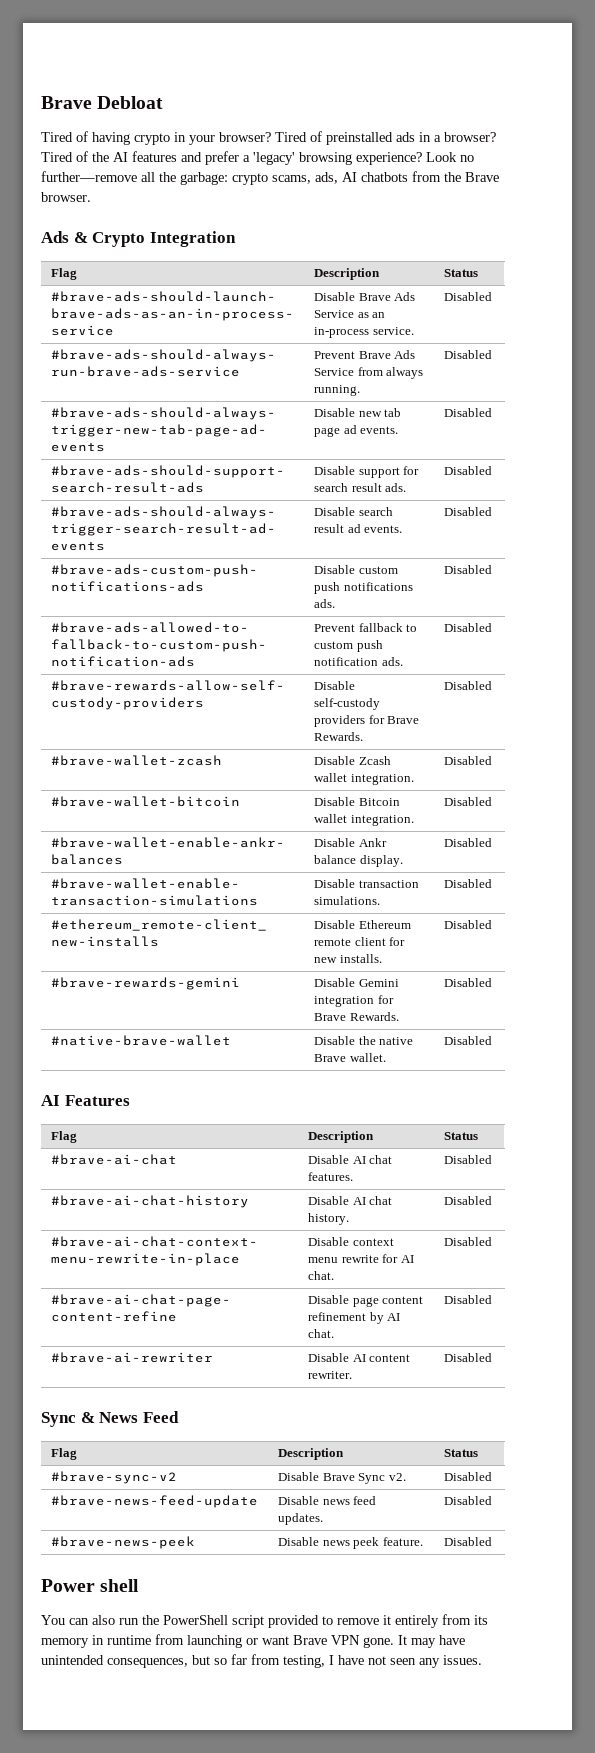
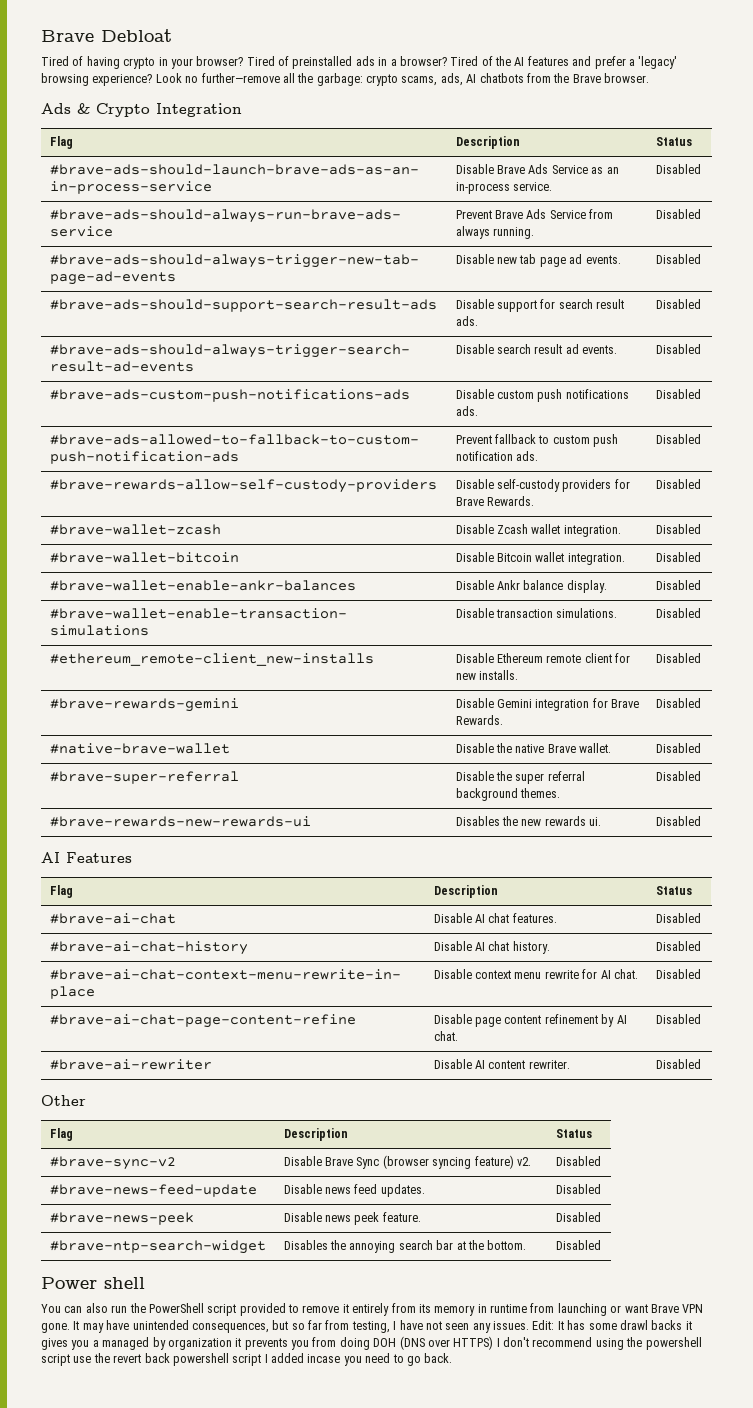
+ #brave-super-referral | Disable the super referral background themes. | Disabled
+ #brave-rewards-new-rewards-ui | Disables the new rewards ui. | Disabled
- Sync & News Feed
+ Other
- #brave-sync-v2 | Disable Brave Sync v2. | Disabled
+ #brave-sync-v2 | Disable Brave Sync (browser syncing feature) v2. | Disabled
+ #brave-ntp-search-widget | Disables the annoying search bar at the bottom. | Disabled
+ Edit: It has some drawl backs it gives you a managed by organization it prevents you from doing DOH (DNS over HTTPS) I don't recommend using the powershell script use the revert back powershell script I added incase you need to go back.

